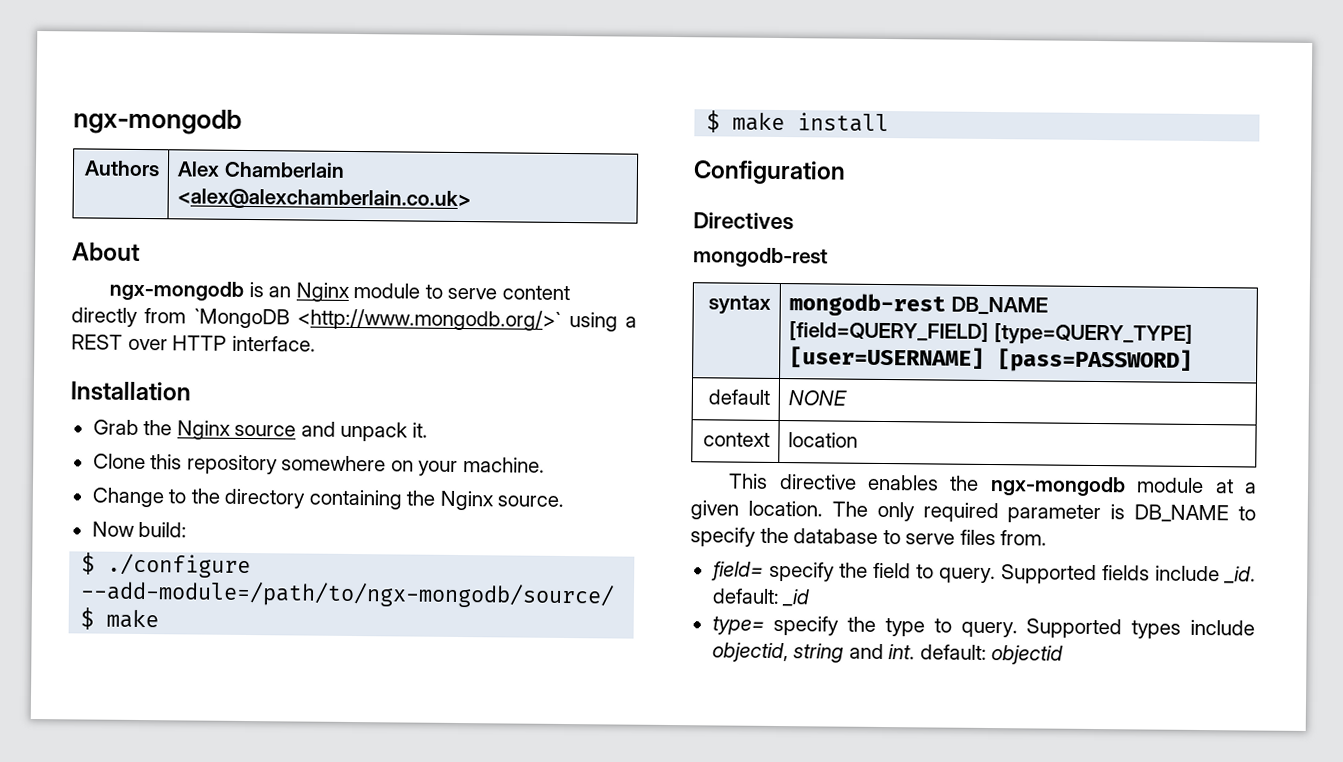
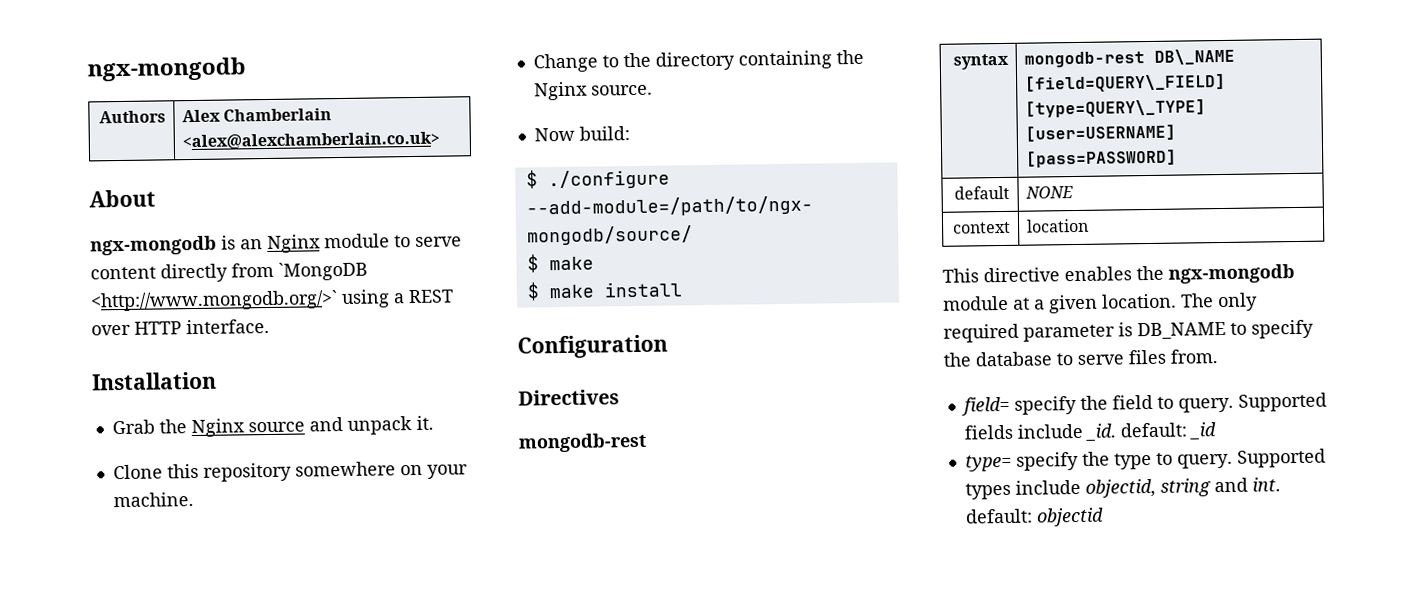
- syntax | mongodb-rest DB_NAME [field=QUERY_FIELD] [type=QUERY_TYPE] [user=USERNAME] [pass=PASSWORD]
+ syntax | mongodb-rest DB\_NAME [field=QUERY\_FIELD] [type=QUERY\_TYPE] [user=USERNAME] [pass=PASSWORD]

